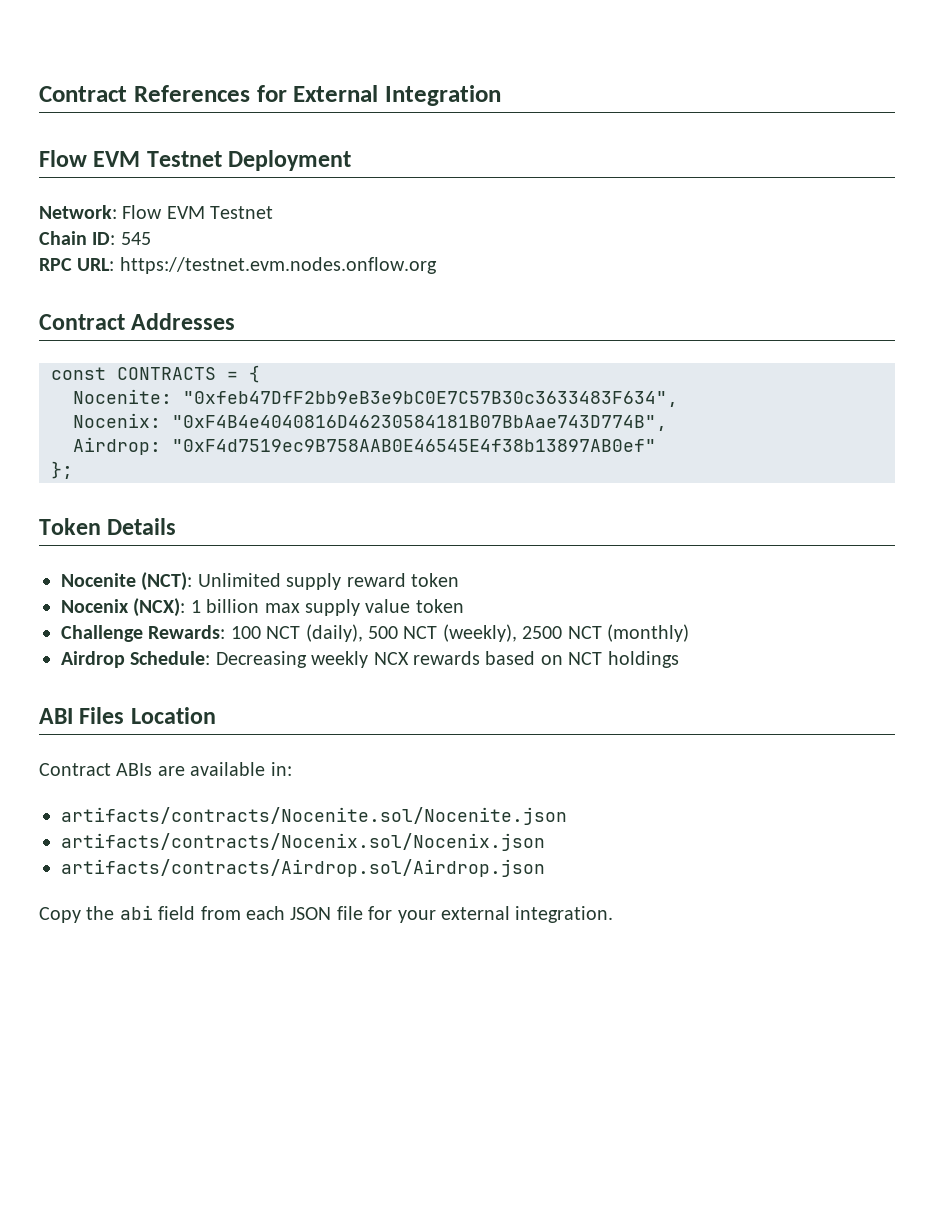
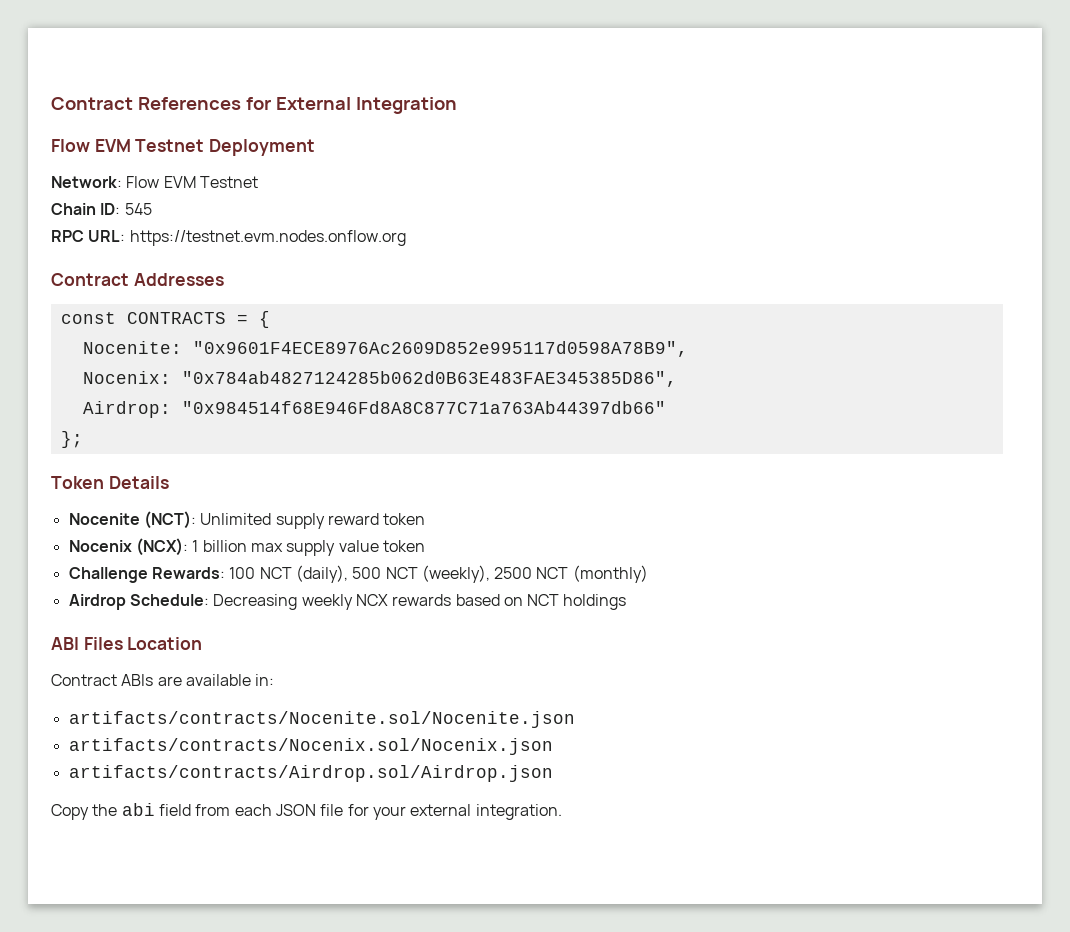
- Nocenite: "0xfeb47DfF2bb9eB3e9bC0E7C57B30c3633483F634",
+ Nocenite: "0x9601F4ECE8976Ac2609D852e995117d0598A78B9",
- Nocenix: "0xF4B4e4040816D46230584181B07BbAae743D774B",
+ Nocenix: "0x784ab4827124285b062d0B63E483FAE345385D86",
- Airdrop: "0xF4d7519ec9B758AAB0E46545E4f38b13897AB0ef"
+ Airdrop: "0x984514f68E946Fd8A8C877C71a763Ab44397db66"

